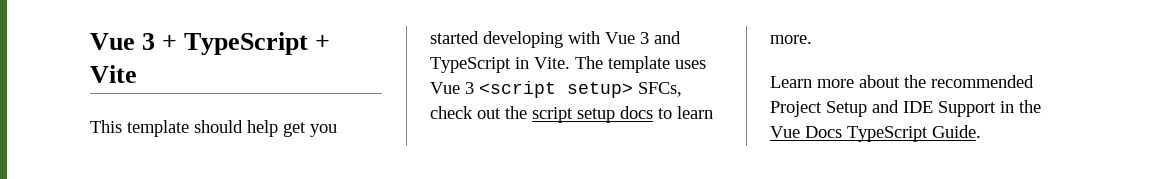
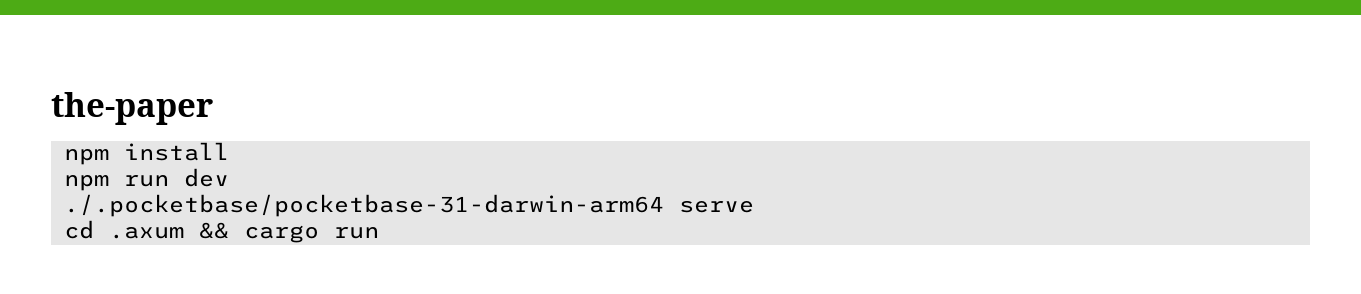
- Vue 3 + TypeScript + Vite
- This template should help get you started developing with Vue 3 and TypeScript in Vite. The template uses Vue 3 <script setup> SFCs, check out the script setup docs to learn more.
- Learn more about the recommended Project Setup and IDE Support in the Vue Docs TypeScript Guide.
+ the-paper
+ npm install
+ npm run dev
+ ./.pocketbase/pocketbase-31-darwin-arm64 serve
+ cd .axum && cargo run

